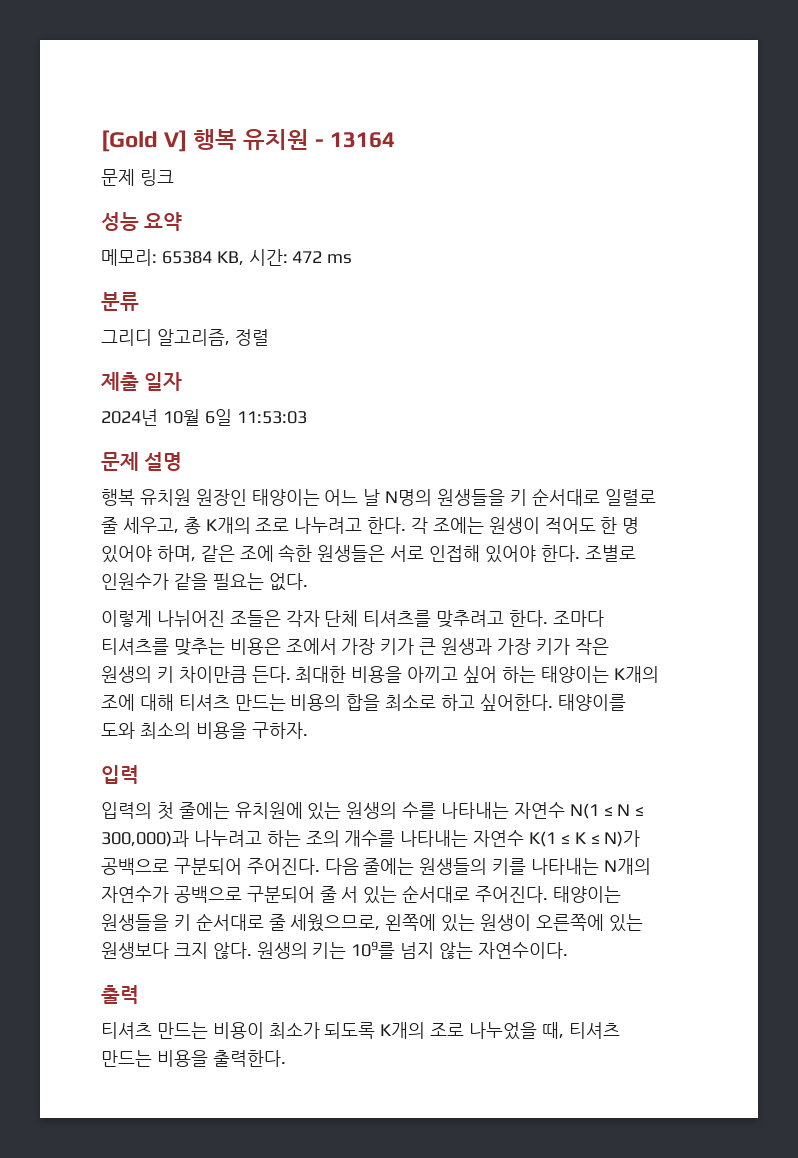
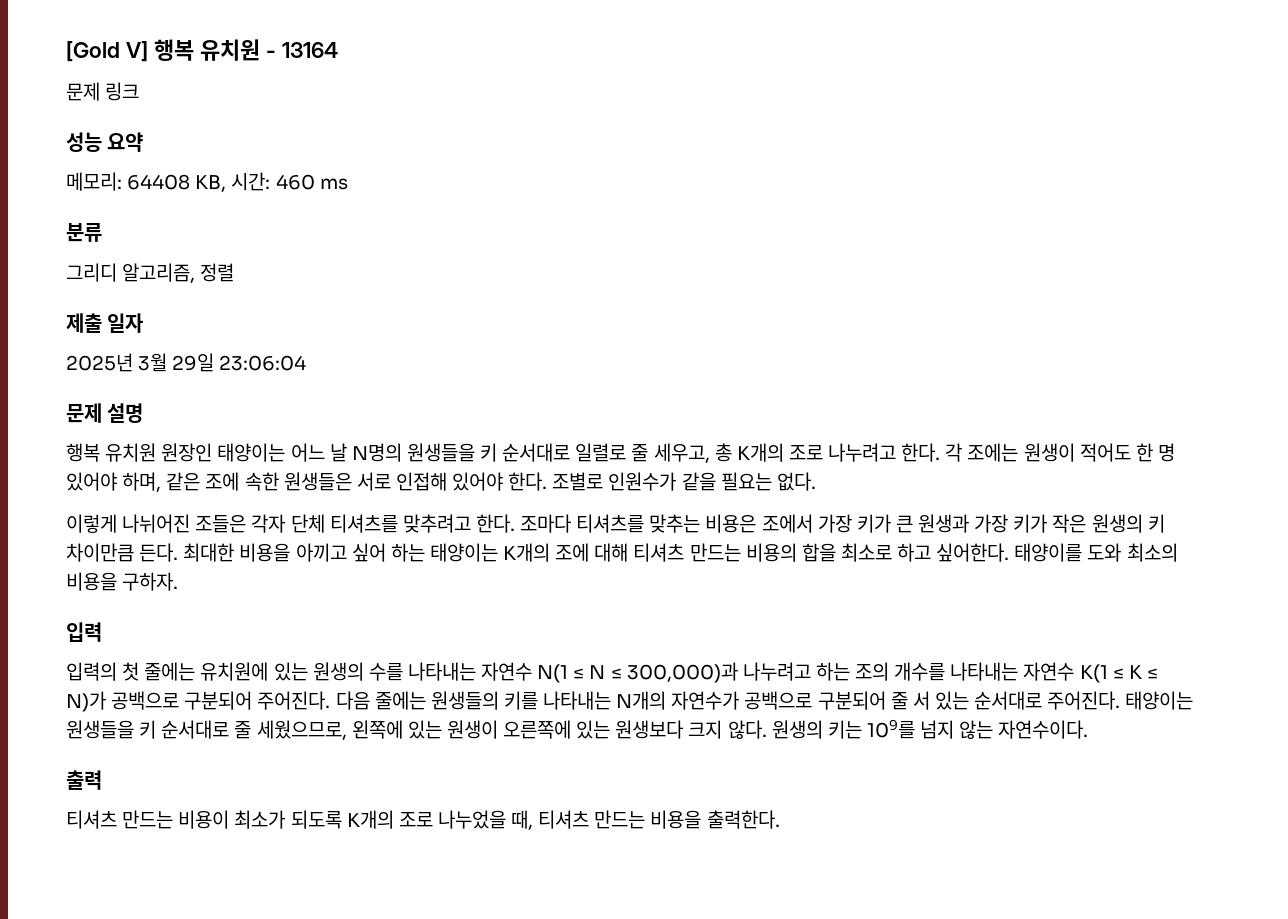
- 메모리: 65384 KB, 시간: 472 ms
+ 메모리: 64408 KB, 시간: 460 ms
- 2024년 10월 6일 11:53:03
+ 2025년 3월 29일 23:06:04

